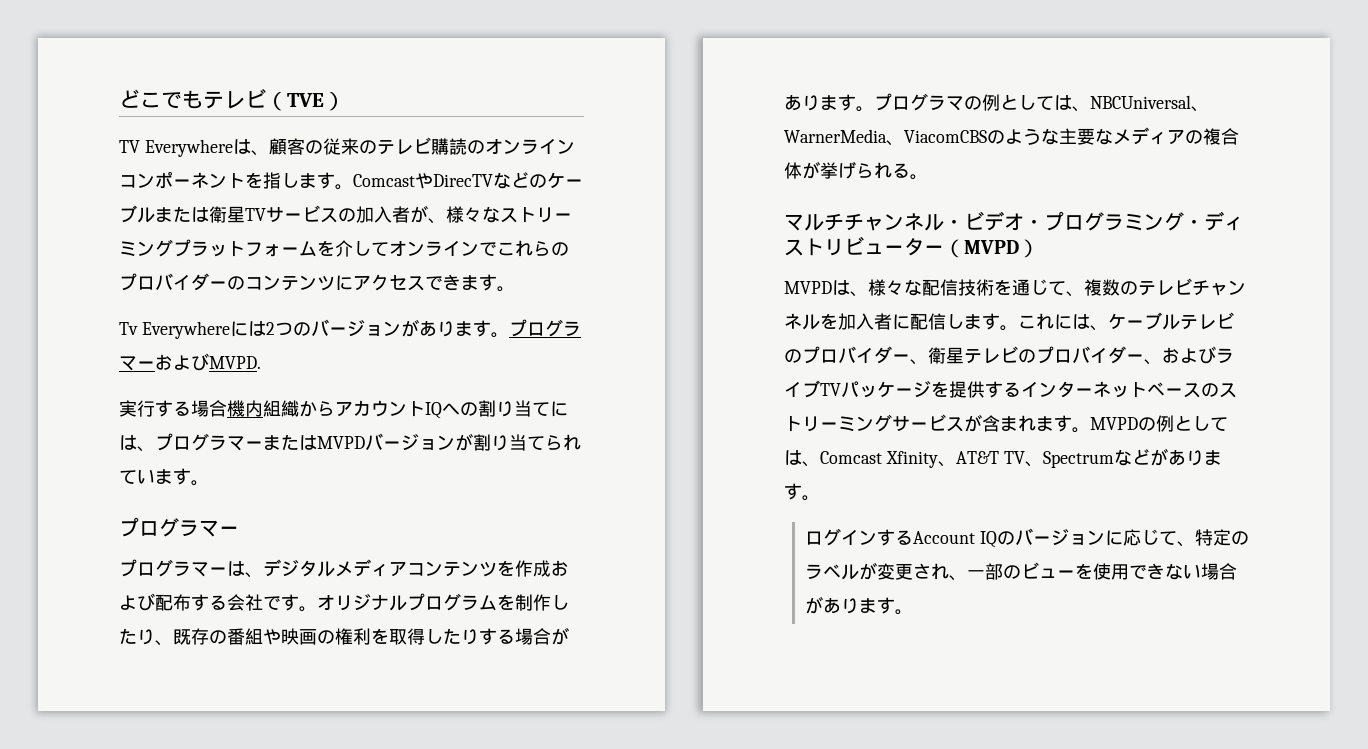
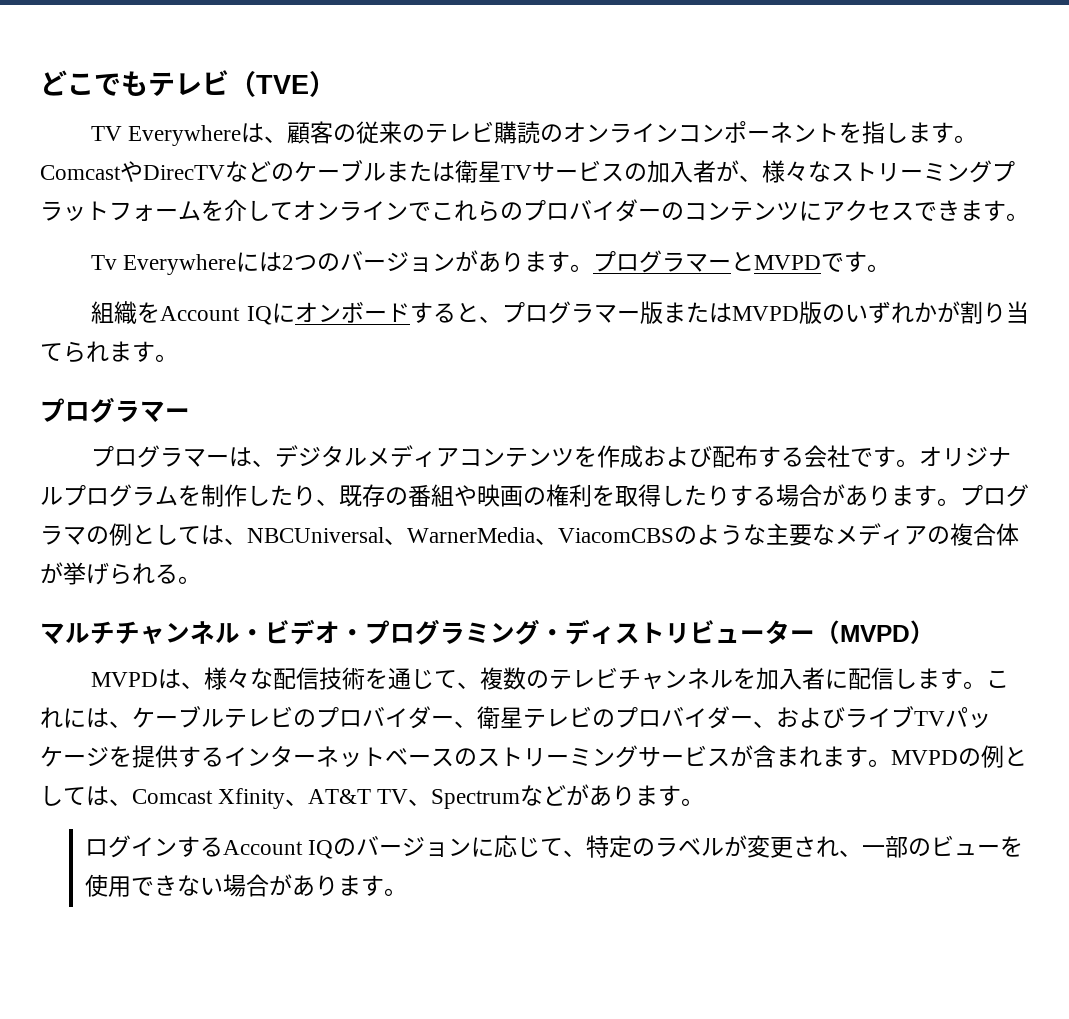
- プログラマーおよびMVPD.
- 実行する場合機内組織からアカウントIQへの割り当てには、プログラマーまたはMVPDバージョンが割り当てられています。
+ プログラマーとMVPDです。
+ 組織をAccount IQにオンボードすると、プログラマー版またはMVPD版のいずれかが割り当てられます。

